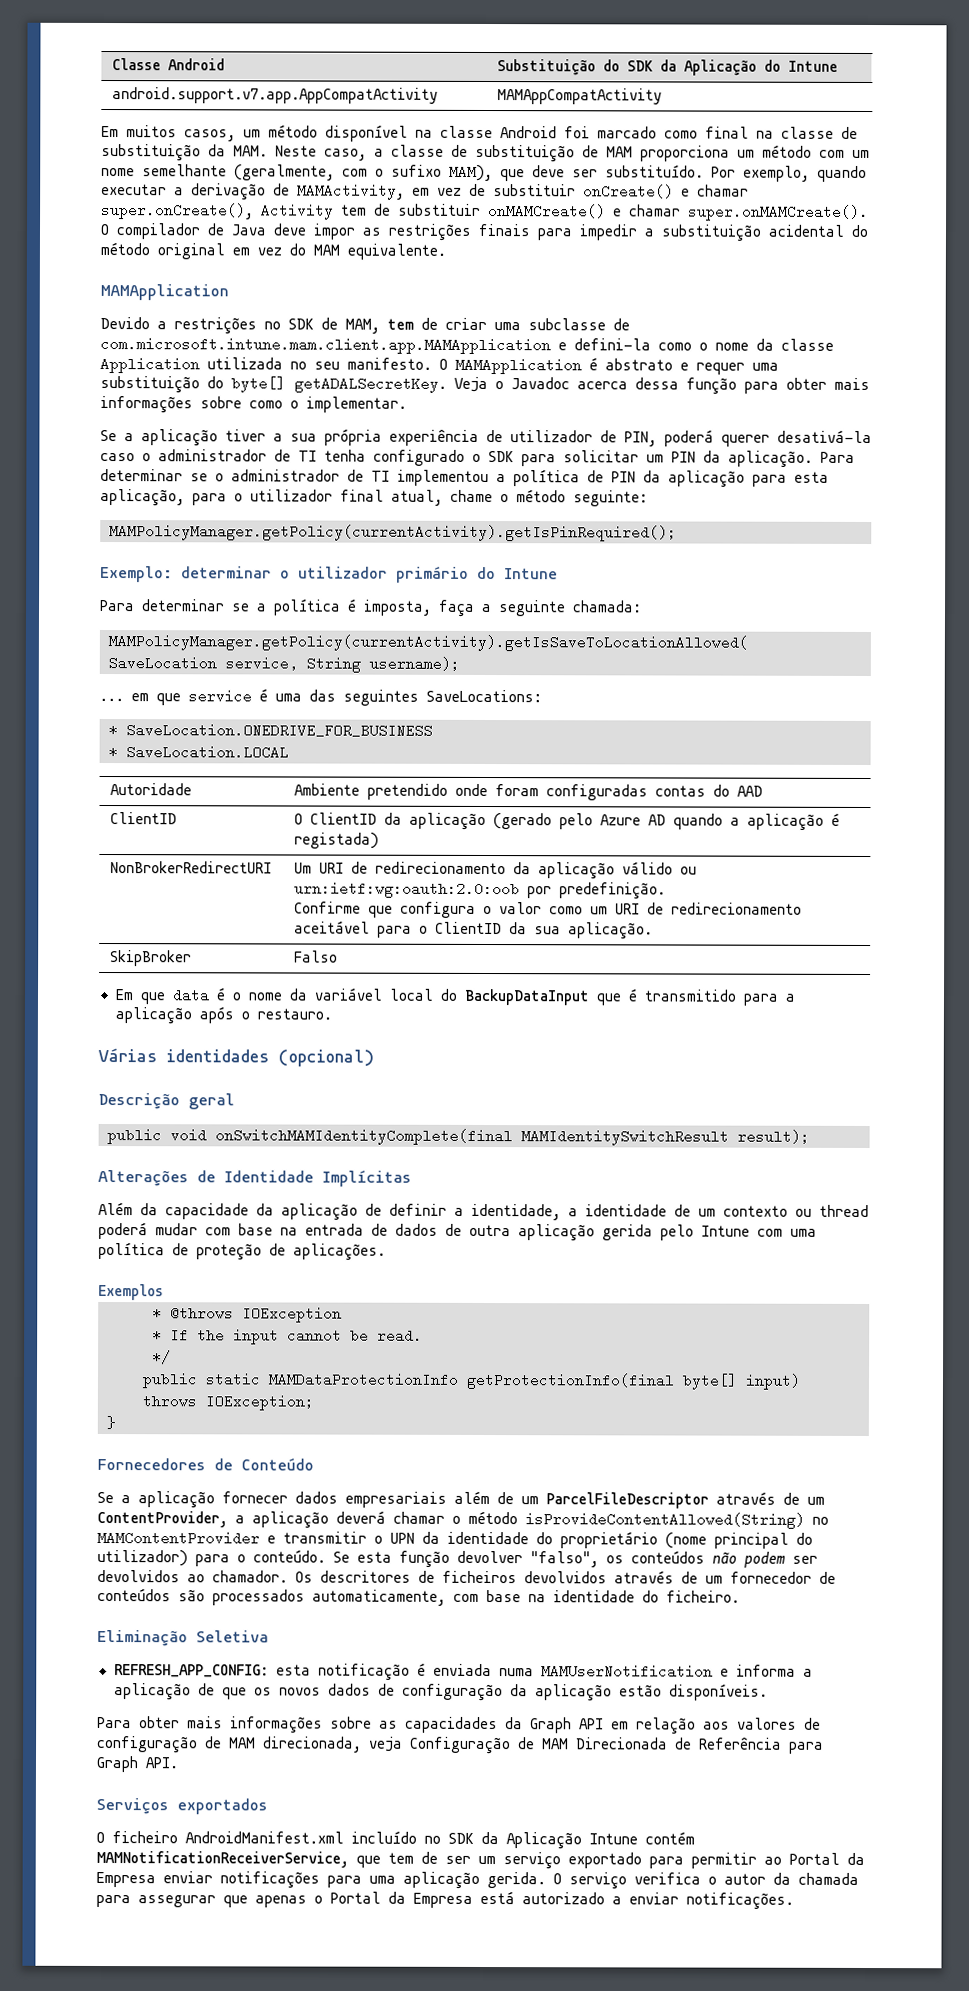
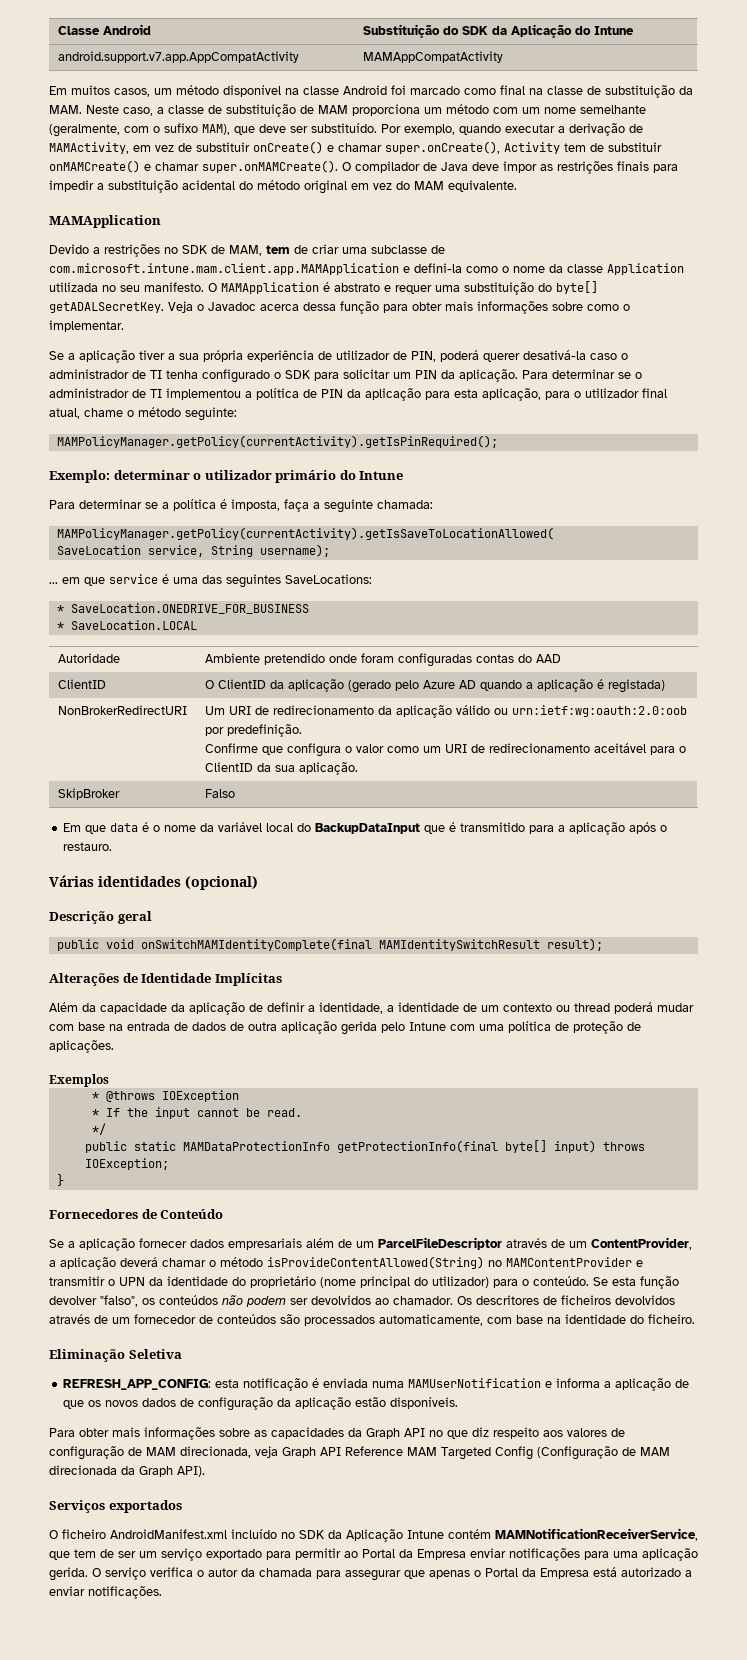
- Para obter mais informações sobre as capacidades da Graph API em relação aos valores de configuração de MAM direcionada, veja Configuração de MAM Direcionada de Referência para Graph API.
+ Para obter mais informações sobre as capacidades da Graph API no que diz respeito aos valores de configuração de MAM direcionada, veja Graph API Reference MAM Targeted Config (Configuração de MAM direcionada da Graph API).

